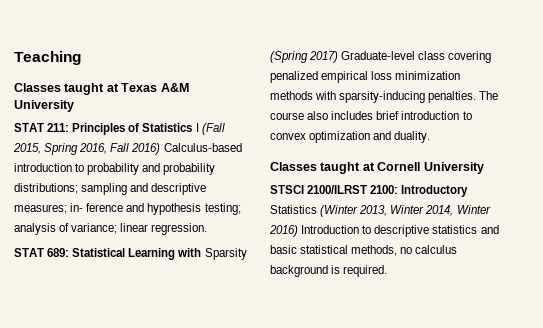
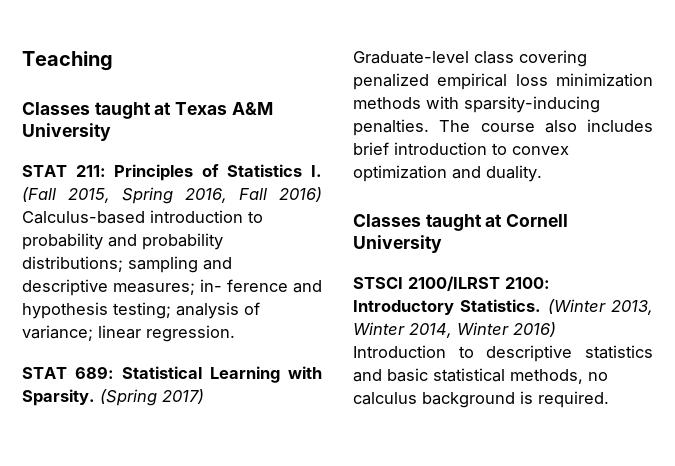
- STAT 211: Principles of Statistics I (Fall 2015, Spring 2016, Fall 2016) Calculus-based introduction to probability and probability distributions; sampling and descriptive measures; in- ference and hypothesis testing; analysis of variance; linear regression.
+ STAT 211: Principles of Statistics I. (Fall 2015, Spring 2016, Fall 2016) Calculus-based introduction to probability and probability distributions; sampling and descriptive measures; in- ference and hypothesis testing; analysis of variance; linear regression.
- STAT 689: Statistical Learning with Sparsity (Spring 2017) Graduate-level class covering penalized empirical loss minimization methods with sparsity-inducing penalties.
+ STAT 689: Statistical Learning with Sparsity. (Spring 2017) Graduate-level class covering penalized empirical loss minimization methods with sparsity-inducing penalties.
- STSCI 2100/ILRST 2100: Introductory Statistics (Winter 2013, Winter 2014, Winter 2016) Introduction to descriptive statistics and basic statistical methods, no calculus background is required.
+ STSCI 2100/ILRST 2100: Introductory Statistics. (Winter 2013, Winter 2014, Winter 2016) Introduction to descriptive statistics and basic statistical methods, no calculus background is required.

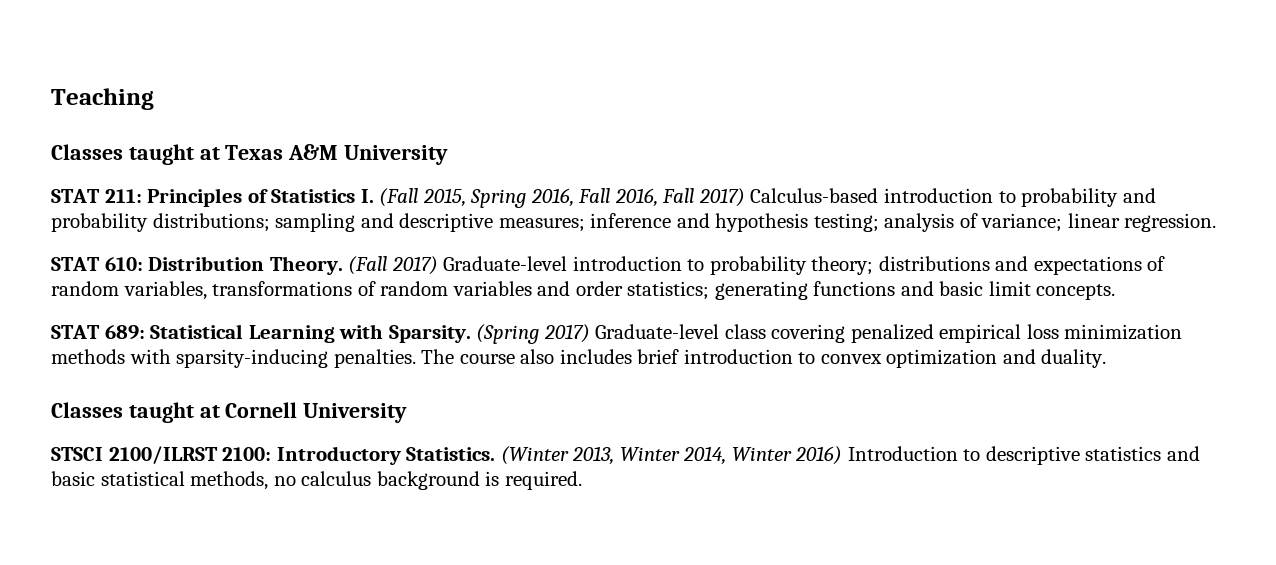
- STAT 211: Principles of Statistics I. (Fall 2015, Spring 2016, Fall 2016) Calculus-based introduction to probability and probability distributions; sampling and descriptive measures; in- ference and hypothesis testing; analysis of variance; linear regression.
+ STAT 211: Principles of Statistics I. (Fall 2015, Spring 2016, Fall 2016, Fall 2017) Calculus-based introduction to probability and probability distributions; sampling and descriptive measures; inference and hypothesis testing; analysis of variance; linear regression.
+ STAT 610: Distribution Theory. (Fall 2017) Graduate-level introduction to probability theory; distributions and expectations of random variables, transformations of random variables and order statistics; generating functions and basic limit concepts.

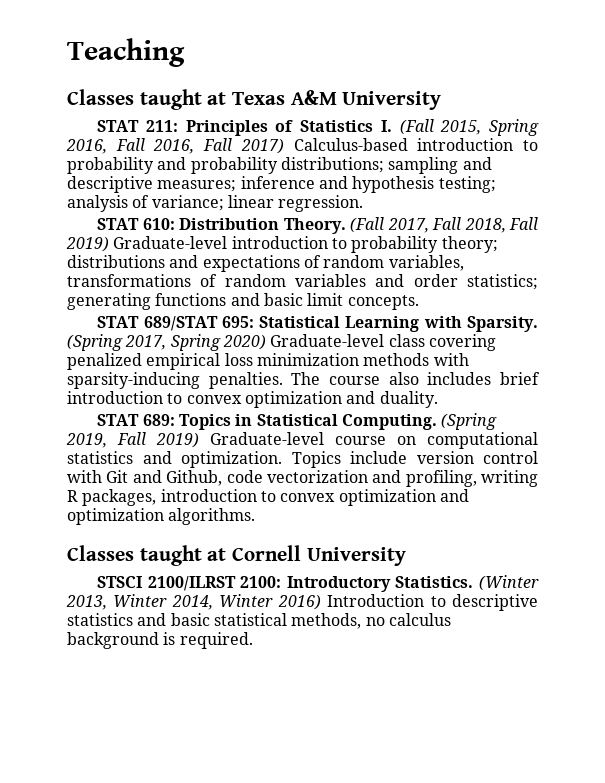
- (Fall 2017) Graduate-level introduction to probability theory; distributions and expectations of random variables, transformations of random variables and order statistics; generating functions and basic limit concepts.
+ (Fall 2017, Fall 2018, Fall 2019) Graduate-level introduction to probability theory; distributions and expectations of random variables, transformations of random variables and order statistics; generating functions and basic limit concepts.
- STAT 689: Statistical Learning with Sparsity.
+ STAT 689/STAT 695: Statistical Learning with Sparsity.
- (Spring 2017) Graduate-level class covering penalized empirical loss minimization methods with sparsity-inducing penalties.
+ (Spring 2017, Spring 2020) Graduate-level class covering penalized empirical loss minimization methods with sparsity-inducing penalties.
+ STAT 689: Topics in Statistical Computing. (Spring 2019, Fall 2019) Graduate-level course on computational statistics and optimization. Topics include version control with Git and Github, code vectorization and profiling, writing R packages, introduction to convex optimization and optimization algorithms.

